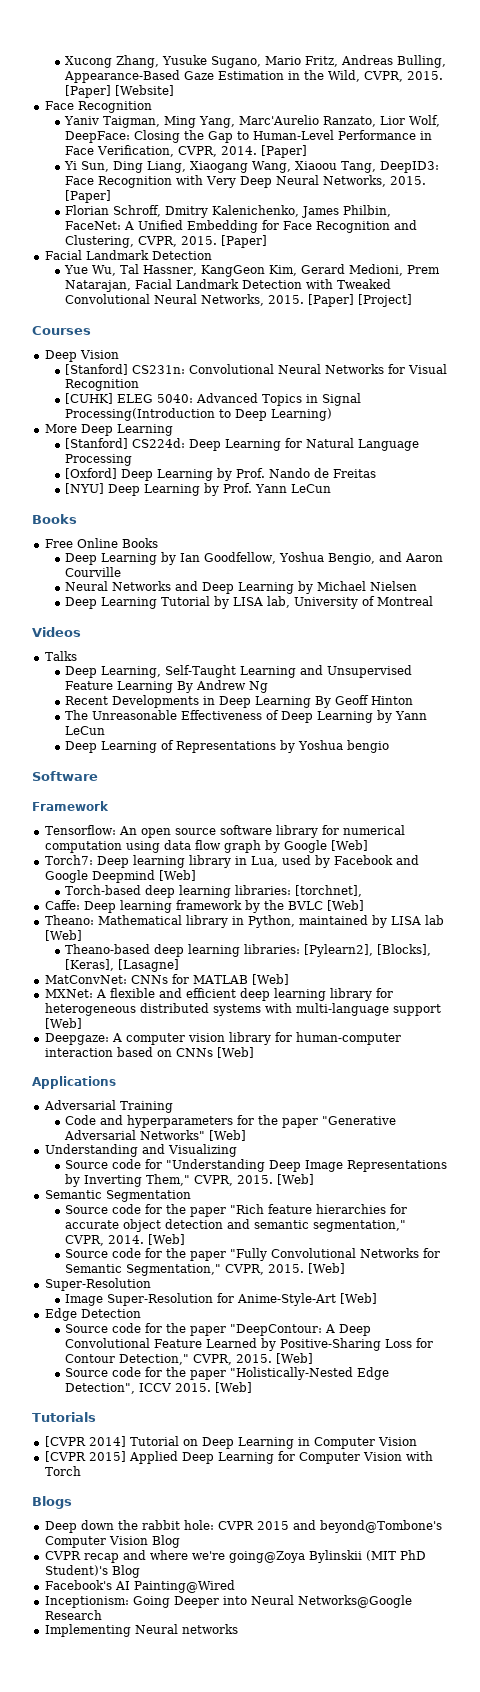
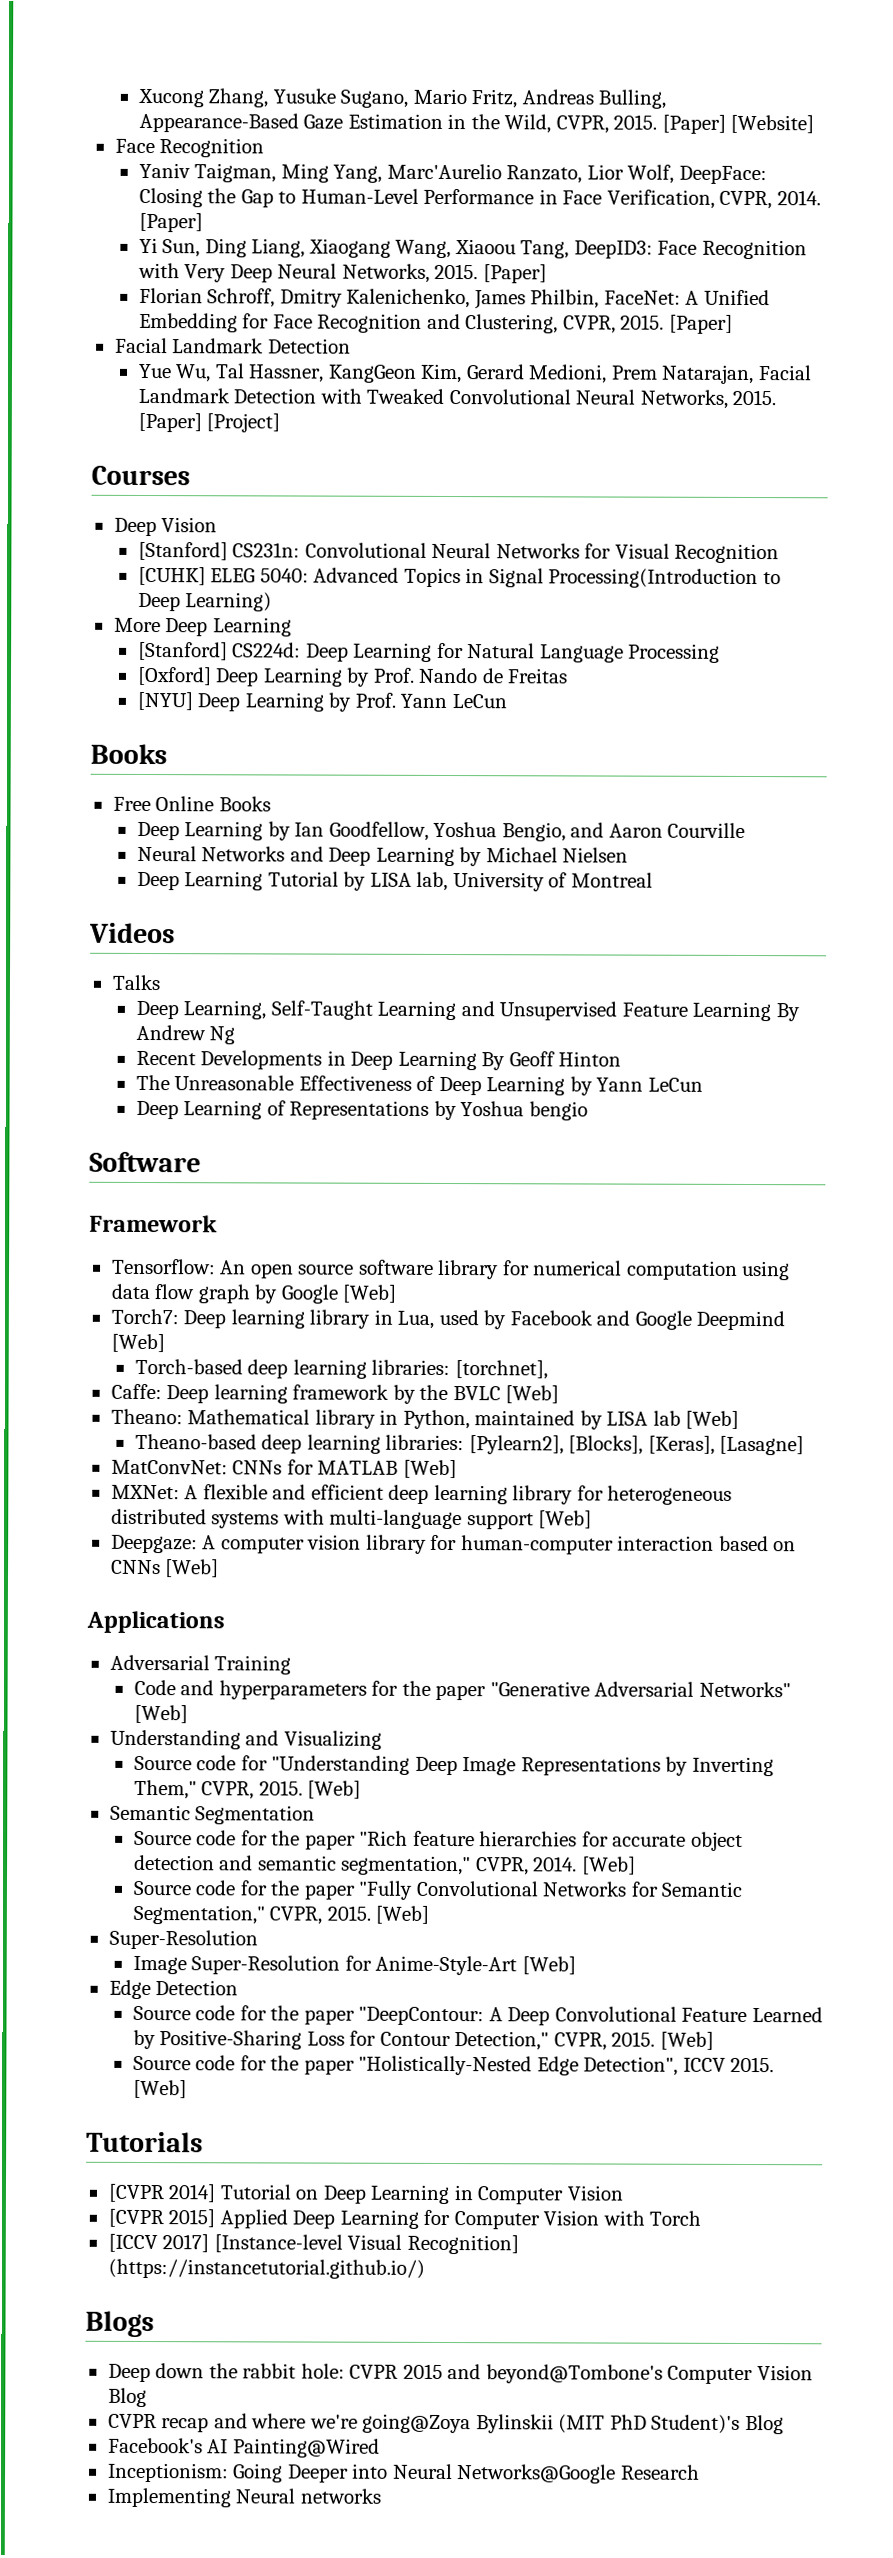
+ [ICCV 2017] [Instance-level Visual Recognition] (https://instancetutorial.github.io/)

